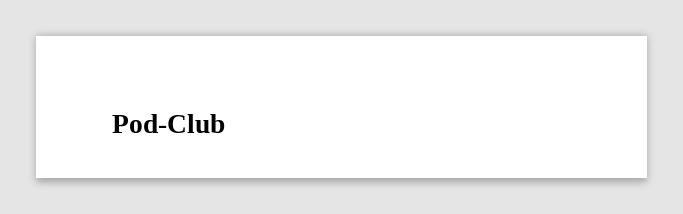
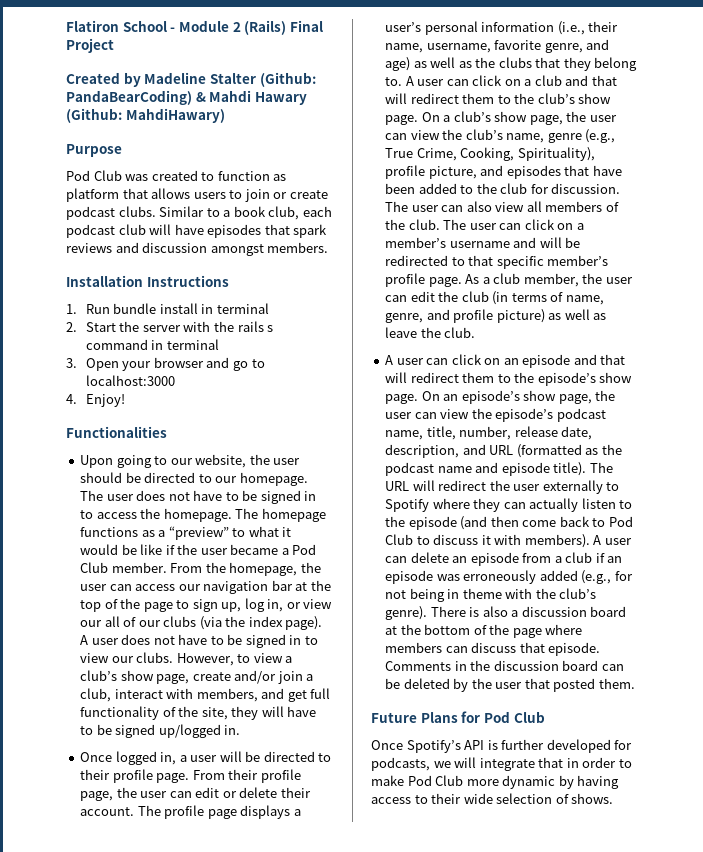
- Pod-Club
+ Flatiron School - Module 2 (Rails) Final Project
+ Created by Madeline Stalter (Github: PandaBearCoding) & Mahdi Hawary (Github: MahdiHawary)
+ Purpose
+ Pod Club was created to function as platform that allows users to join or create podcast clubs. Similar to a book club, each podcast club will have episodes that spark reviews and discussion amongst members.
+ Installation Instructions
+ 1. Run bundle install in terminal
+ 2. Start the server with the rails s command in terminal
+ 3. Open your browser and go to localhost:3000
+ 4. Enjoy!
+ Functionalities
+ Upon going to our website, the user should be directed to our homepage. The user does not have to be signed in to access the homepage. The homepage functions as a “preview” to what it would be like if the user became a Pod Club member. From the homepage, the user can access our navigation bar at the top of the page to sign up, log in, or view our all of our clubs (via the index page). A user does not have to be signed in to view our clubs. However, to view a club’s show page, create and/or join a club, interact with members, and get full functionality of the site, they will have to be signed up/logged in.
+ Once logged in, a user will be directed to their profile page. From their profile page, the user can edit or delete their account. The profile page displays a user’s personal information (i.e., their name, username, favorite genre, and age) as well as the clubs that they belong to. A user can click on a club and that will redirect them to the club’s show page. On a club’s show page, the user can view the club’s name, genre (e.g., True Crime, Cooking, Spirituality), profile picture, and episodes that have been added to the club for discussion. The user can also view all members of the club. The user can click on a member’s username and will be redirected to that specific member’s profile page. As a club member, the user can edit the club (in terms of name, genre, and profile picture) as well as leave the club.
+ A user can click on an episode and that will redirect them to the episode’s show page. On an episode’s show page, the user can view the episode’s podcast name, title, number, release date, description, and URL (formatted as the podcast name and episode title). The URL will redirect the user externally to Spotify where they can actually listen to the episode (and then come back to Pod Club to discuss it with members). A user can delete an episode from a club if an episode was erroneously added (e.g., for not being in theme with the club’s genre). There is also a discussion board at the bottom of the page where members can discuss that episode. Comments in the discussion board can be deleted by the user that posted them.
+ Future Plans for Pod Club
+ Once Spotify’s API is further developed for podcasts, we will integrate that in order to make Pod Club more dynamic by having access to their wide selection of shows.

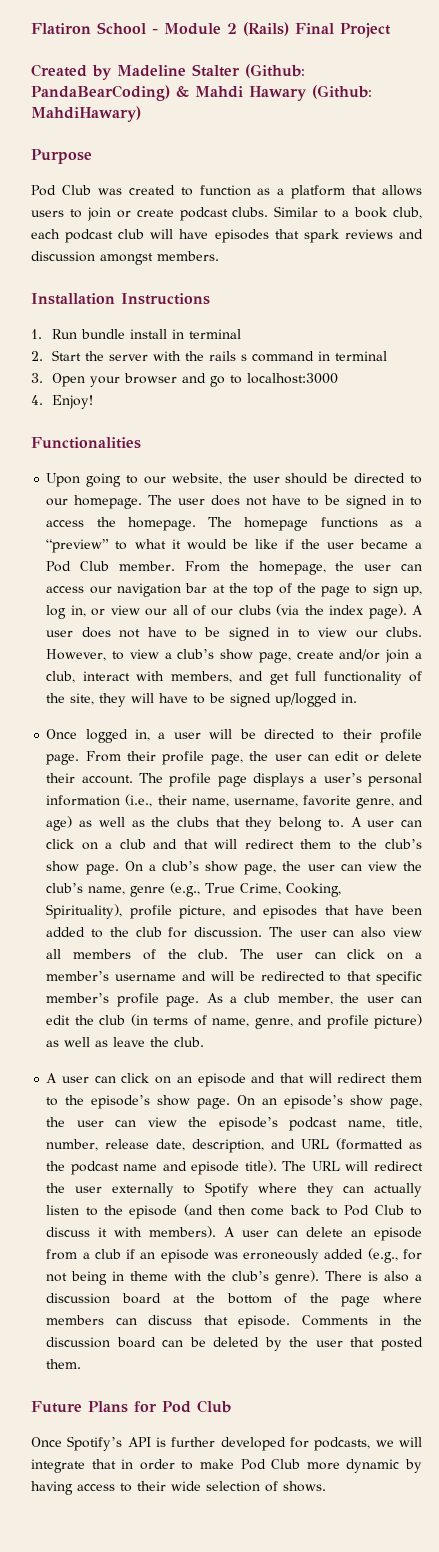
- Pod Club was created to function as platform that allows users to join or create podcast clubs.
+ Pod Club was created to function as a platform that allows users to join or create podcast clubs.

